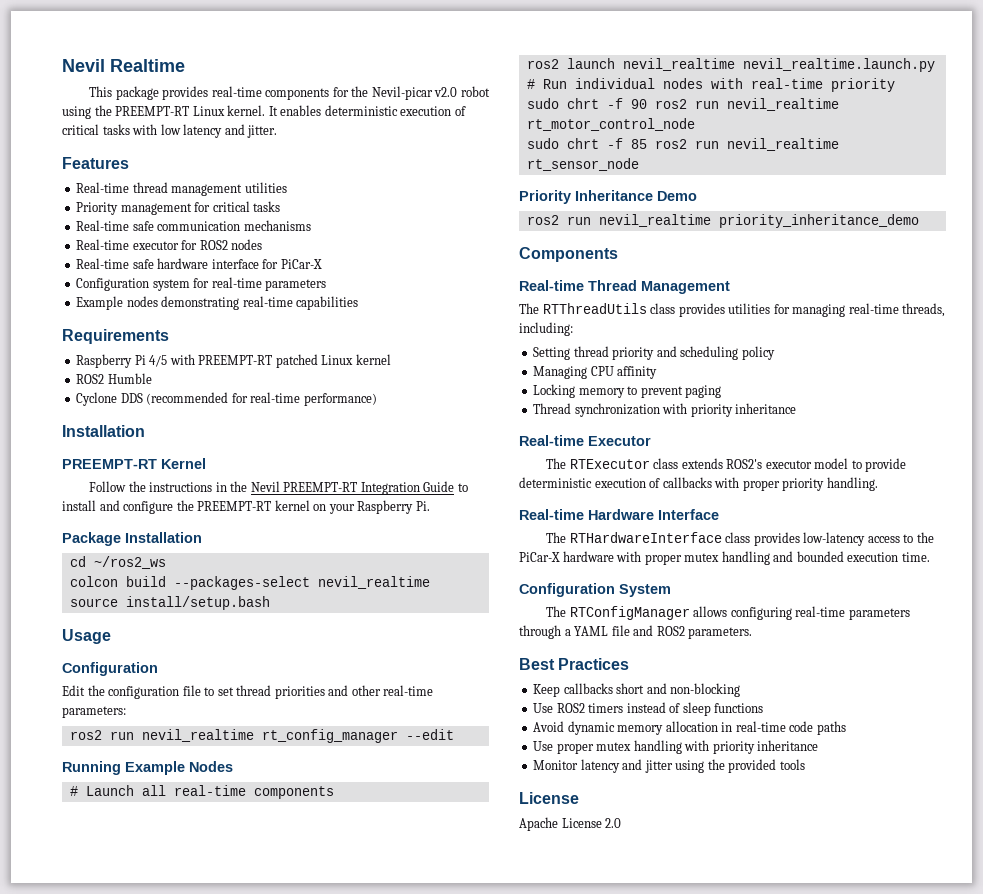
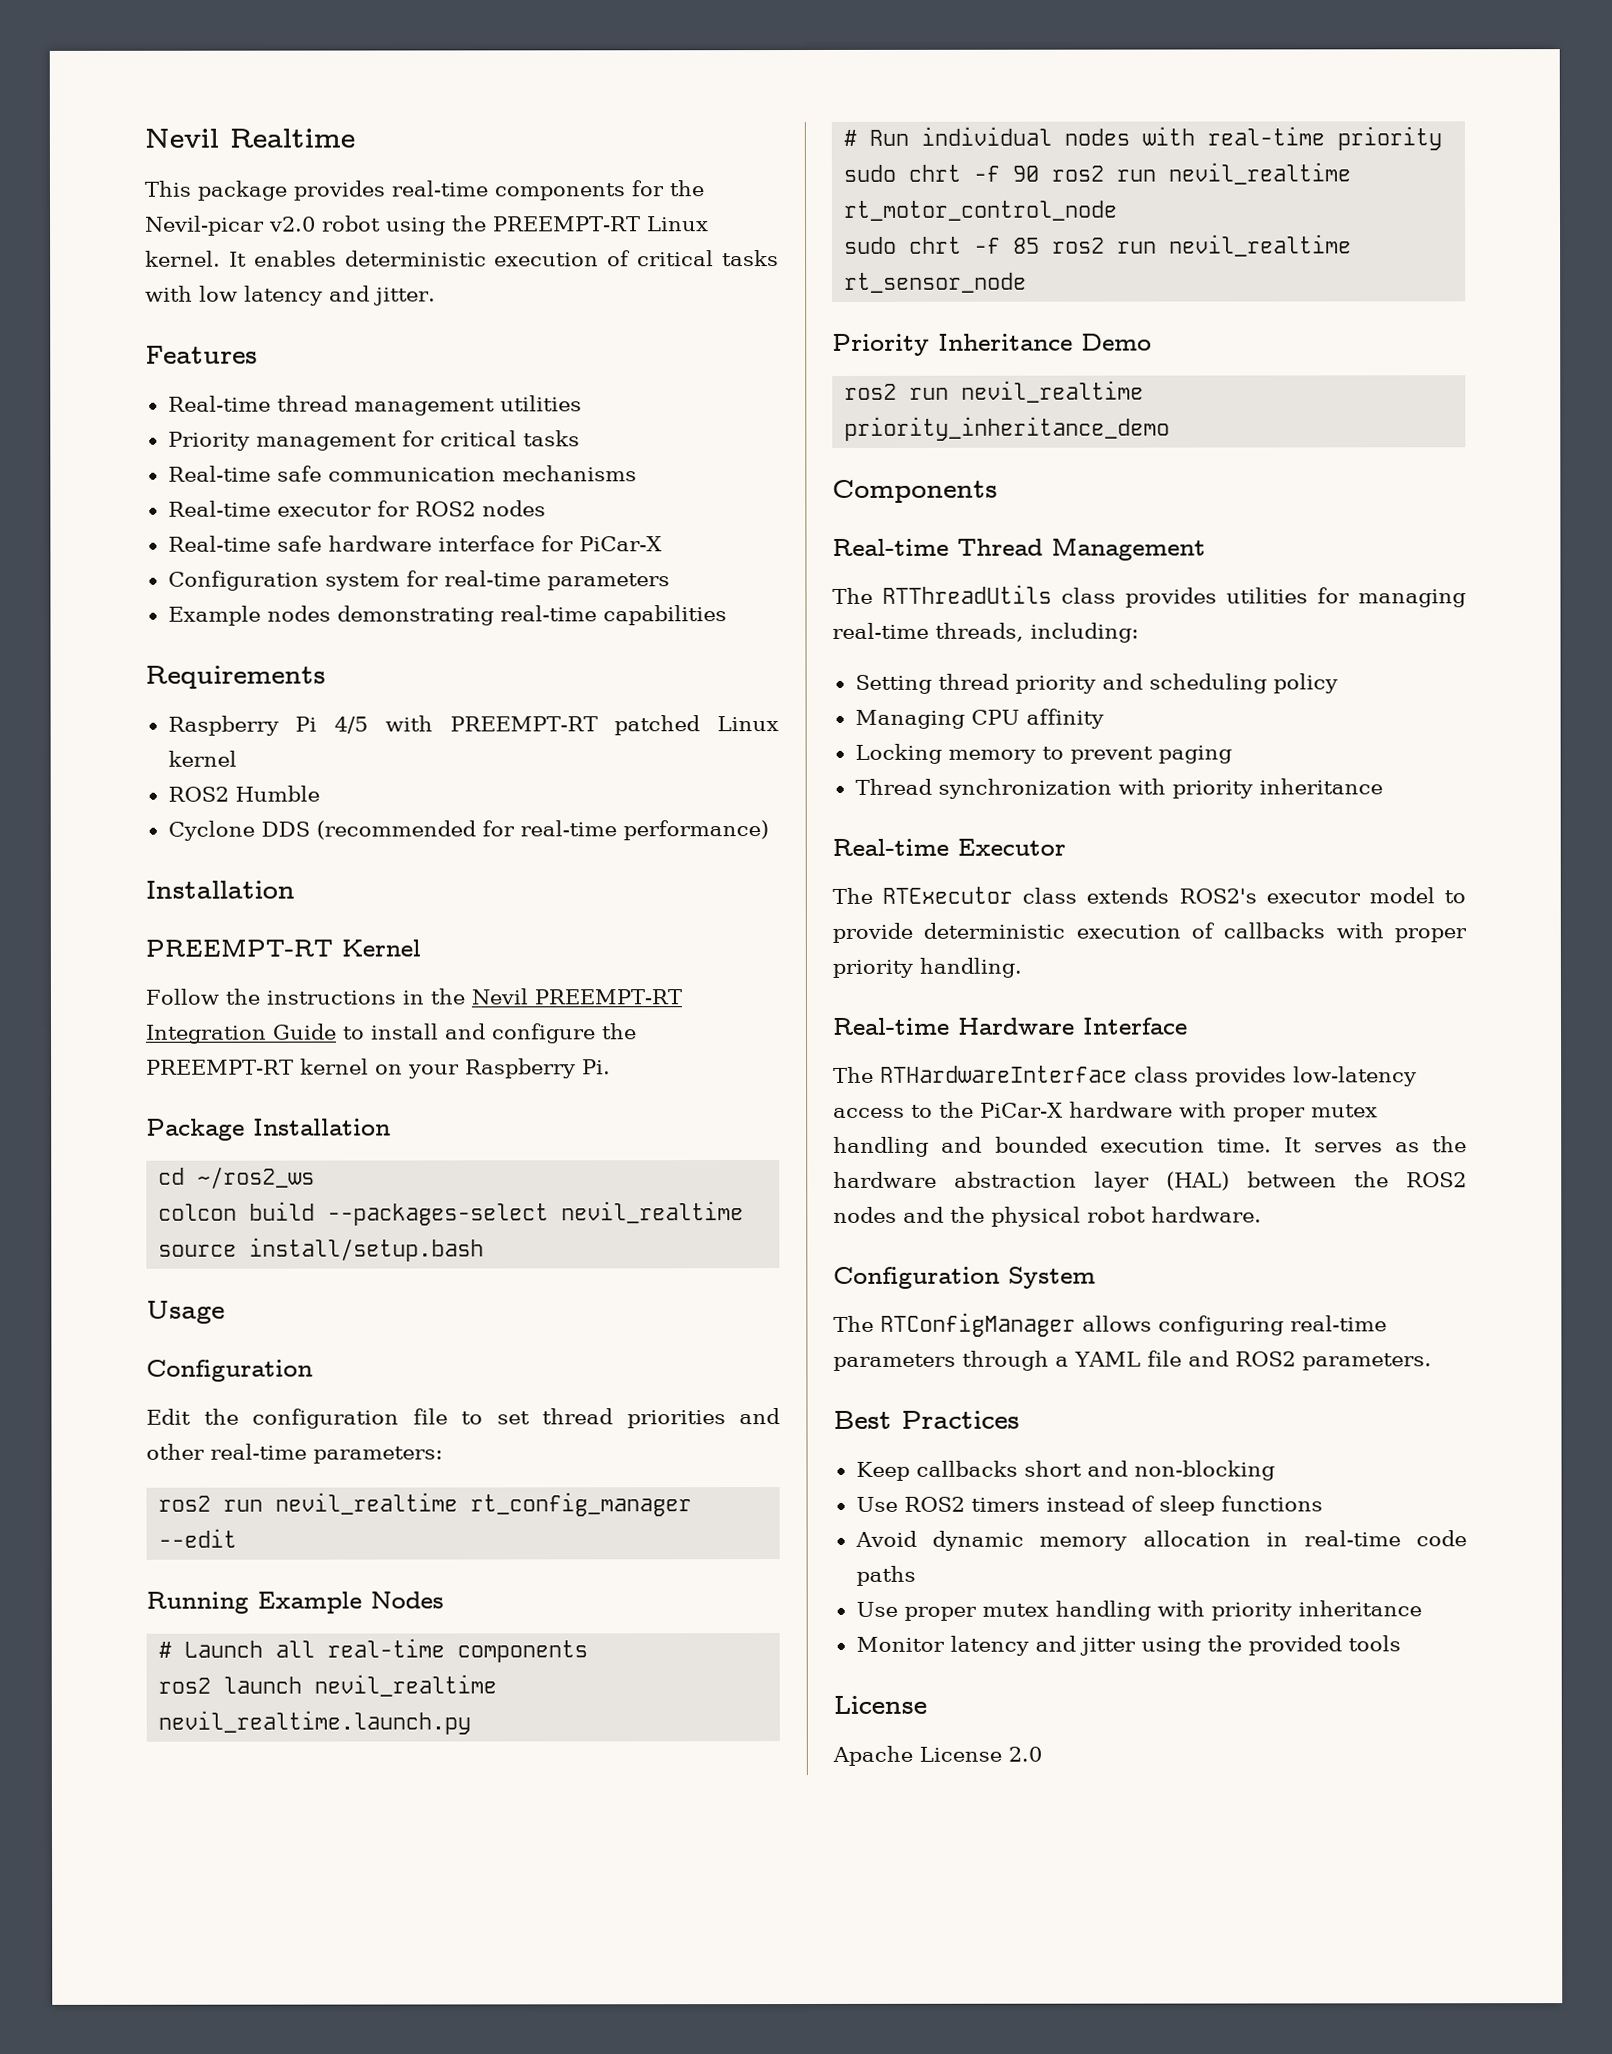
+ It serves as the hardware abstraction layer (HAL) between the ROS2 nodes and the physical robot hardware.

